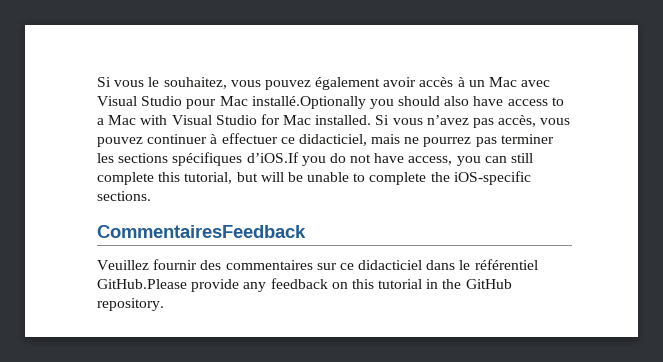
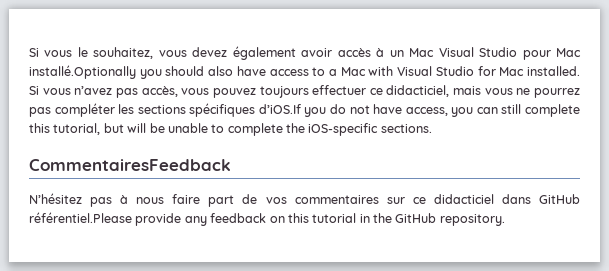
- Si vous le souhaitez, vous pouvez également avoir accès à un Mac avec Visual Studio pour Mac installé.Optionally you should also have access to a Mac with Visual Studio for Mac installed.
+ Si vous le souhaitez, vous devez également avoir accès à un Mac Visual Studio pour Mac installé.Optionally you should also have access to a Mac with Visual Studio for Mac installed.
- Si vous n’avez pas accès, vous pouvez continuer à effectuer ce didacticiel, mais ne pourrez pas terminer les sections spécifiques d’iOS.If you do not have access, you can still complete this tutorial, but will be unable to complete the iOS-specific sections.
+ Si vous n’avez pas accès, vous pouvez toujours effectuer ce didacticiel, mais vous ne pourrez pas compléter les sections spécifiques d’iOS.If you do not have access, you can still complete this tutorial, but will be unable to complete the iOS-specific sections.
- Veuillez fournir des commentaires sur ce didacticiel dans le référentiel GitHub.Please provide any feedback on this tutorial in the GitHub repository.
+ N’hésitez pas à nous faire part de vos commentaires sur ce didacticiel dans GitHub référentiel.Please provide any feedback on this tutorial in the GitHub repository.

